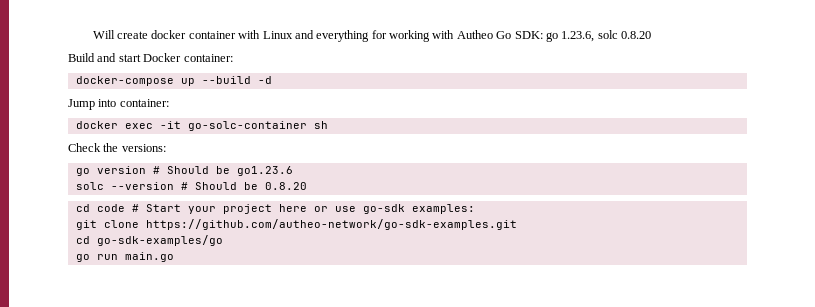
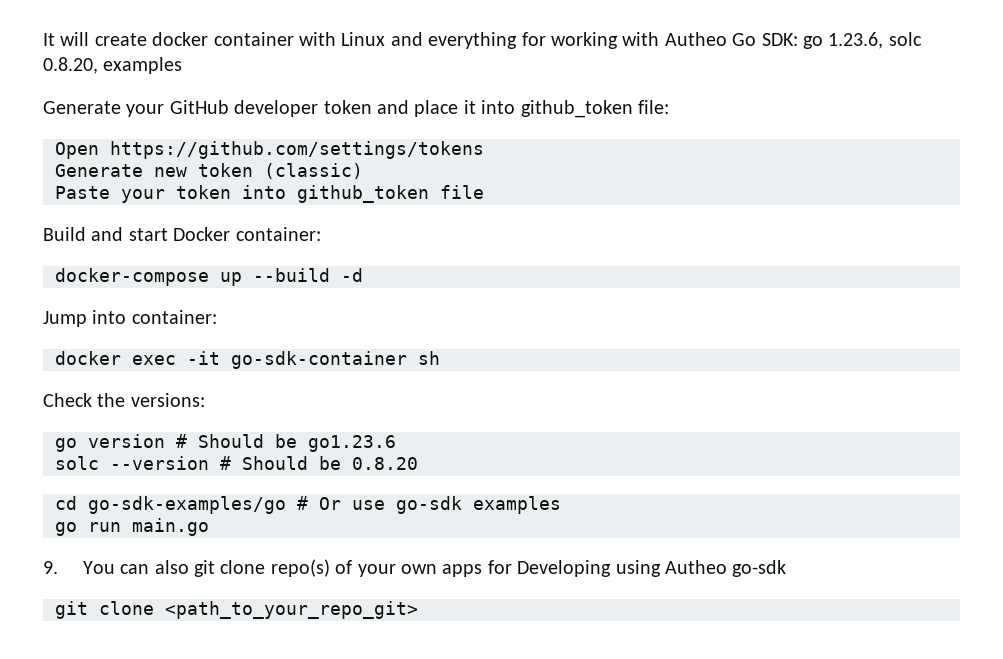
- Will create docker container with Linux and everything for working with Autheo Go SDK: go 1.23.6, solc 0.8.20
+ It will create docker container with Linux and everything for working with Autheo Go SDK: go 1.23.6, solc 0.8.20, examples
+ Generate your GitHub developer token and place it into github_token file:
+ Open https://github.com/settings/tokens
+ Generate new token (classic)
+ Paste your token into github_token file
- docker exec -it go-solc-container sh
+ docker exec -it go-sdk-container sh
- cd code # Start your project here or use go-sdk examples:
- git clone https://github.com/autheo-network/go-sdk-examples.git
- cd go-sdk-examples/go
+ cd go-sdk-examples/go # Or use go-sdk examples
  go run main.go
+ 9. You can also git clone repo(s) of your own apps for Developing using Autheo go-sdk
+ git clone <path_to_your_repo_git>

